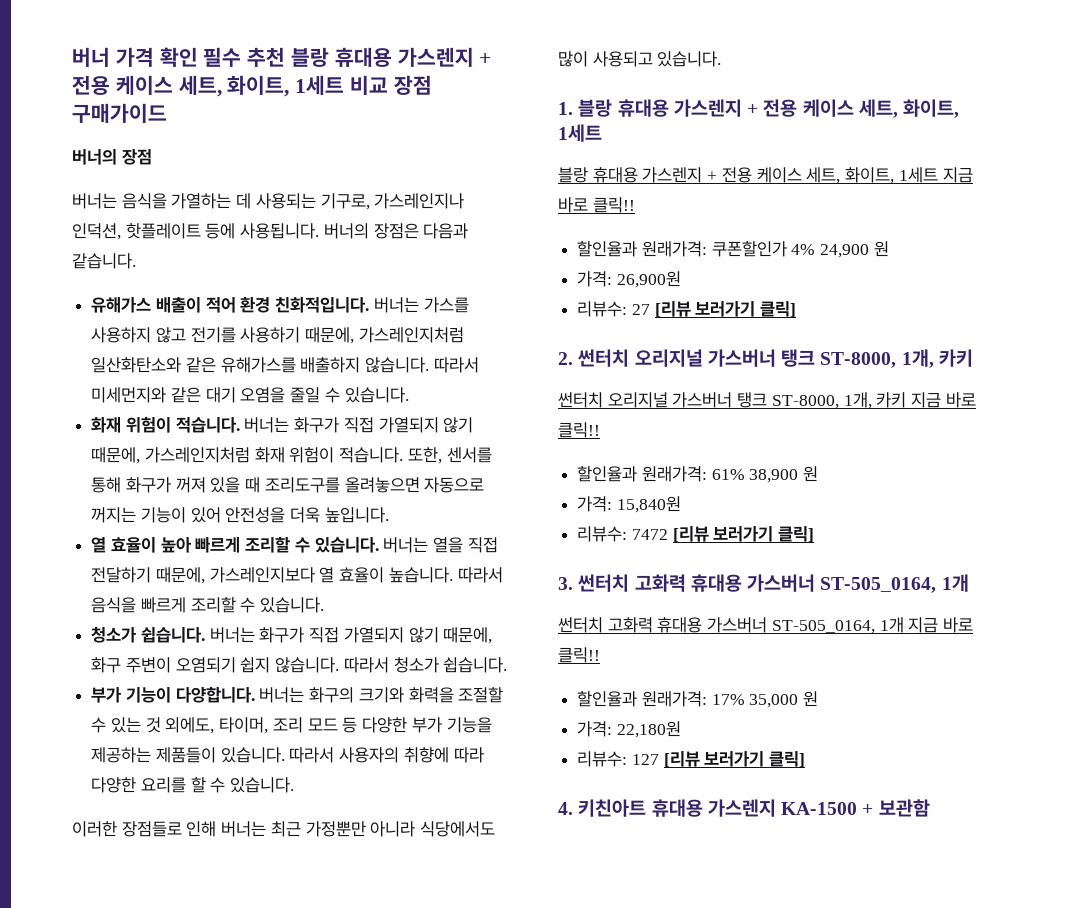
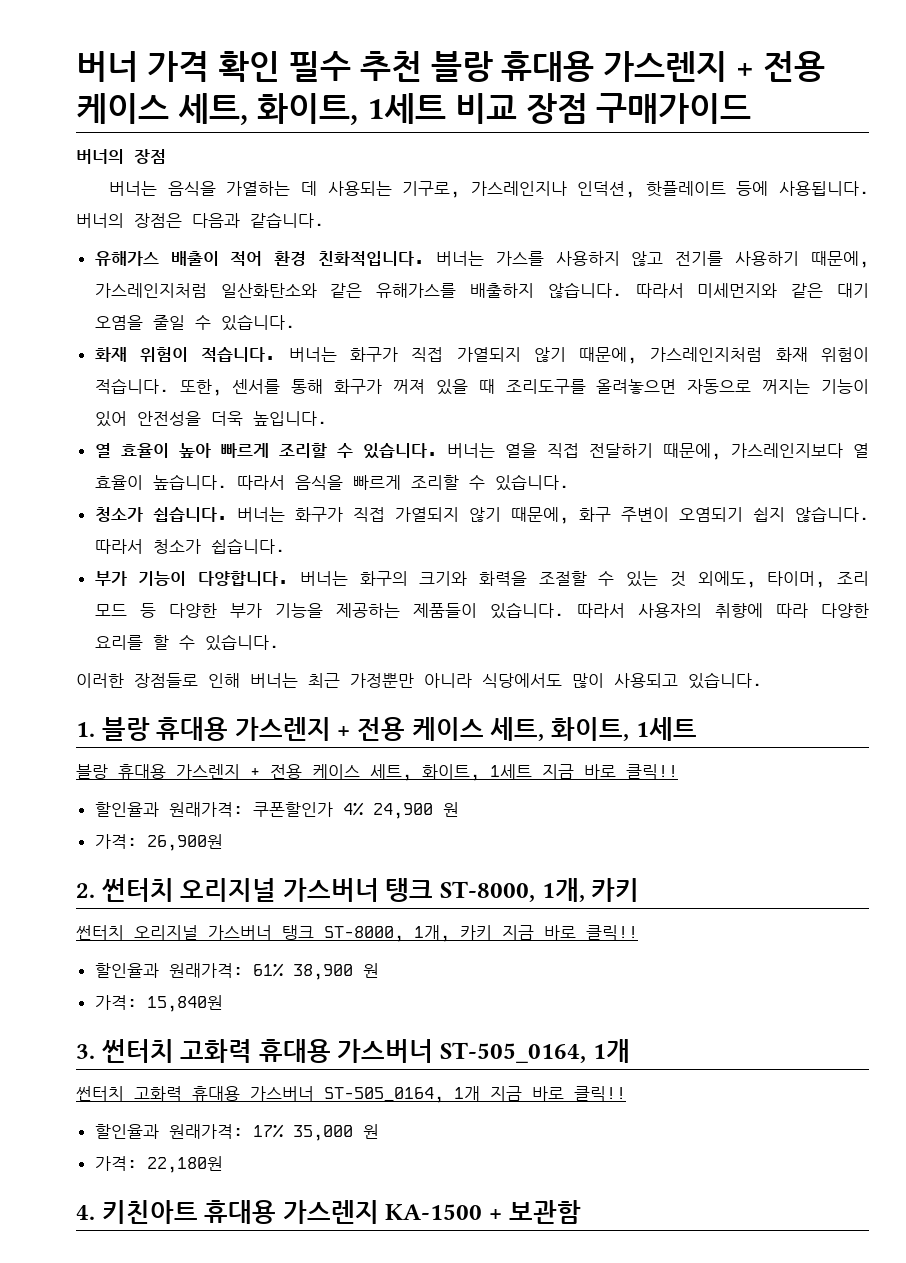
- 리뷰수: 27 [리뷰 보러가기 클릭]
- 리뷰수: 7472 [리뷰 보러가기 클릭]
- 리뷰수: 127 [리뷰 보러가기 클릭]

